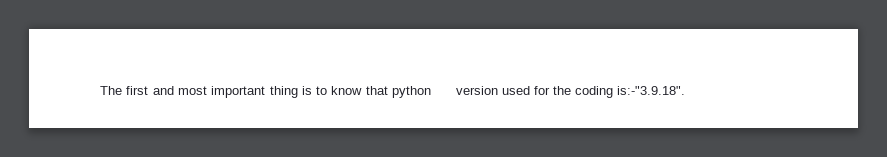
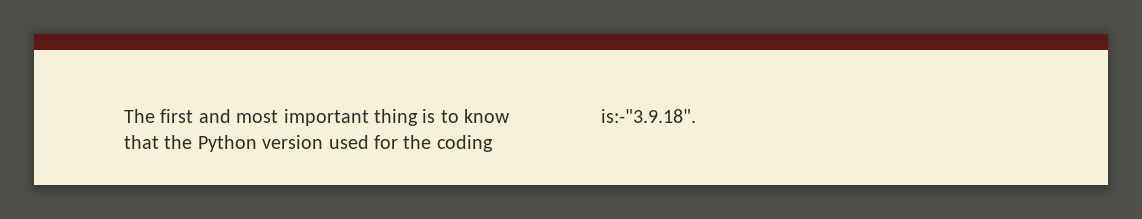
- The first and most important thing is to know that python version used for the coding is:-"3.9.18".
+ The first and most important thing is to know that the Python version used for the coding is:-"3.9.18".

